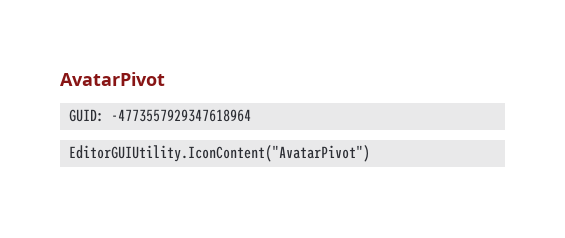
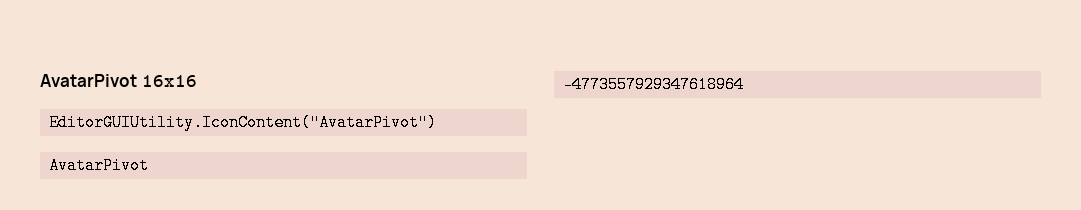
+ AvatarPivot 16x16
+ EditorGUIUtility.IconContent("AvatarPivot")
  AvatarPivot
- GUID: -4773557929347618964
+ -4773557929347618964
- EditorGUIUtility.IconContent("AvatarPivot")

